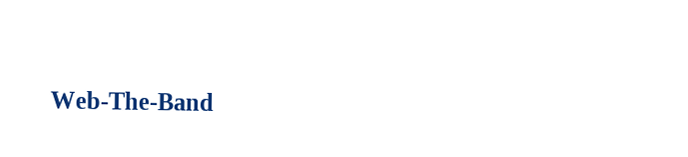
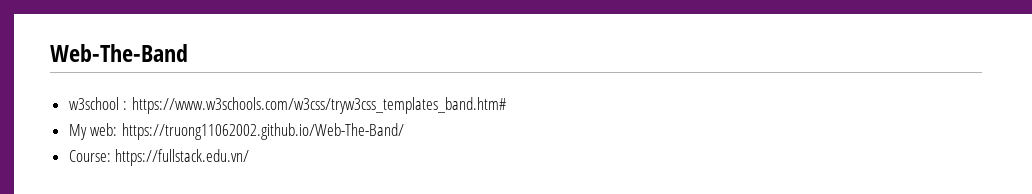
+ w3school : https://www.w3schools.com/w3css/tryw3css_templates_band.htm#
+ My web: https://truong11062002.github.io/Web-The-Band/
+ Course: https://fullstack.edu.vn/

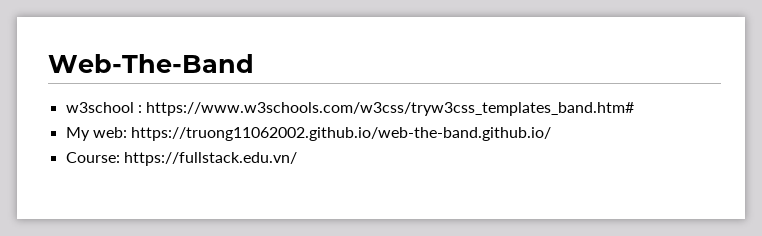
- My web: https://truong11062002.github.io/Web-The-Band/
+ My web: https://truong11062002.github.io/web-the-band.github.io/

